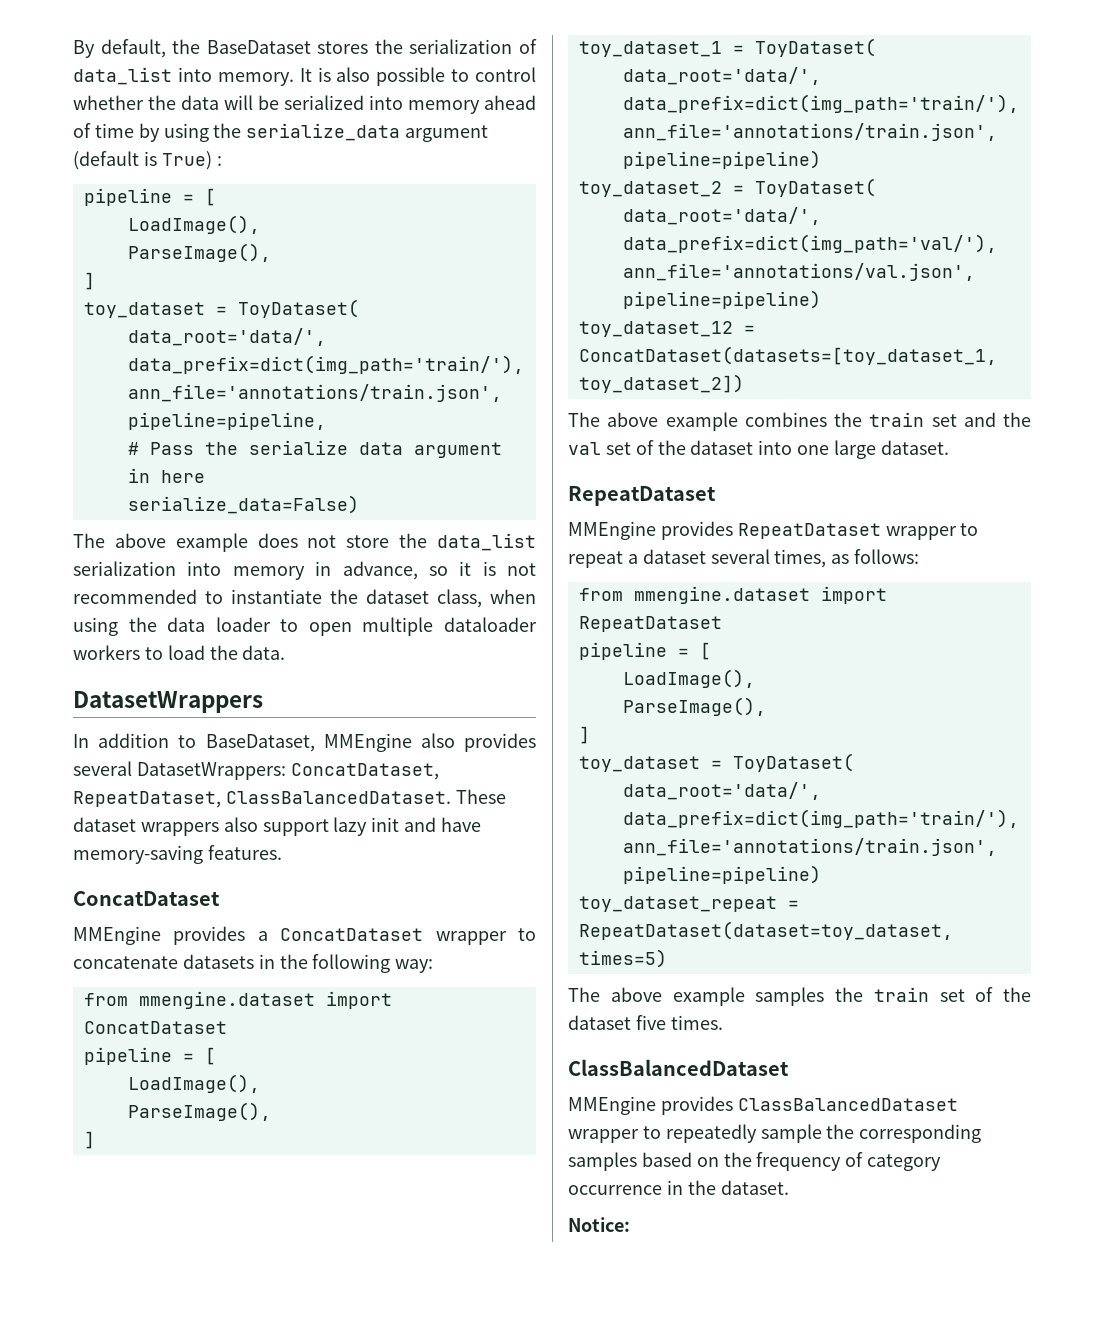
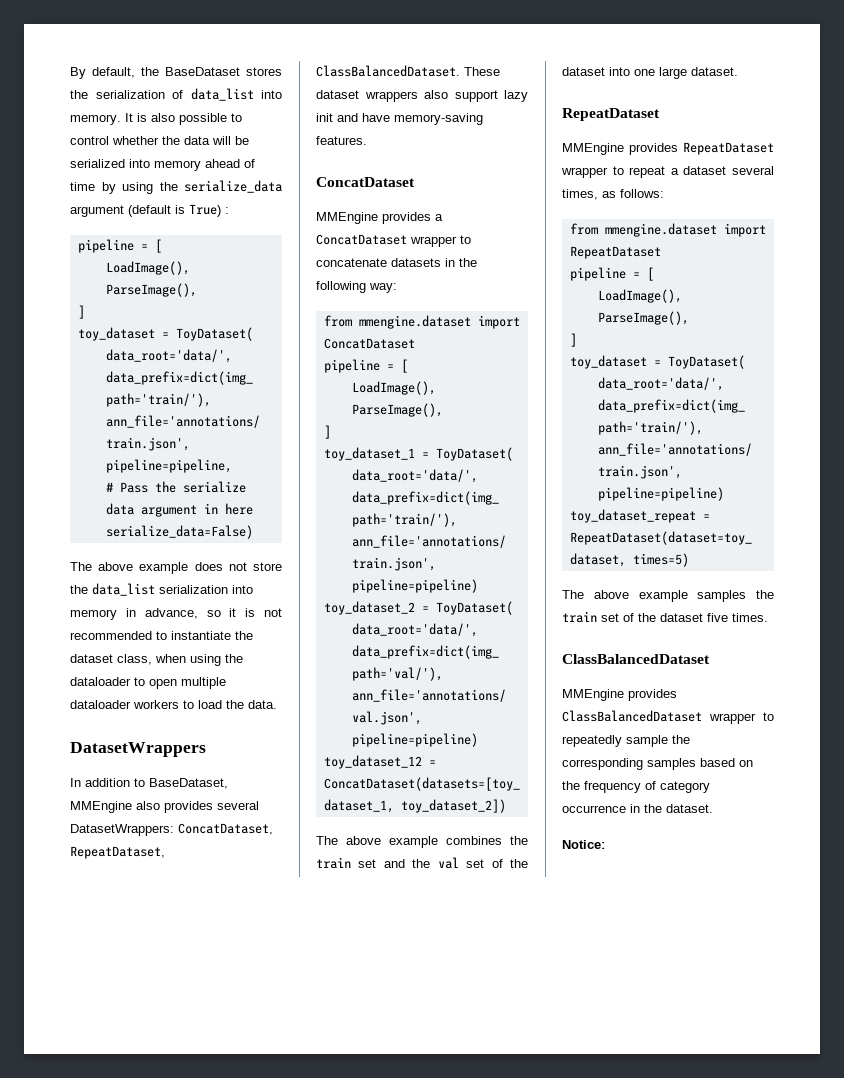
- The above example does not store the data_list serialization into memory in advance, so it is not recommended to instantiate the dataset class, when using the data loader to open multiple dataloader workers to load the data.
+ The above example does not store the data_list serialization into memory in advance, so it is not recommended to instantiate the dataset class, when using the dataloader to open multiple dataloader workers to load the data.

